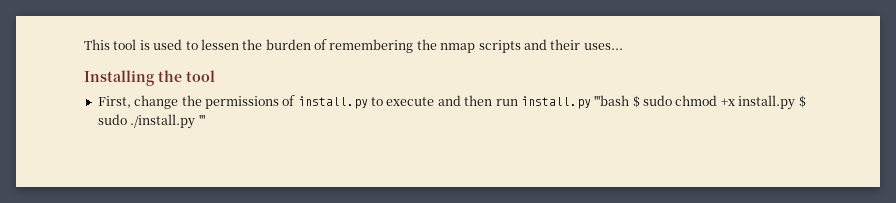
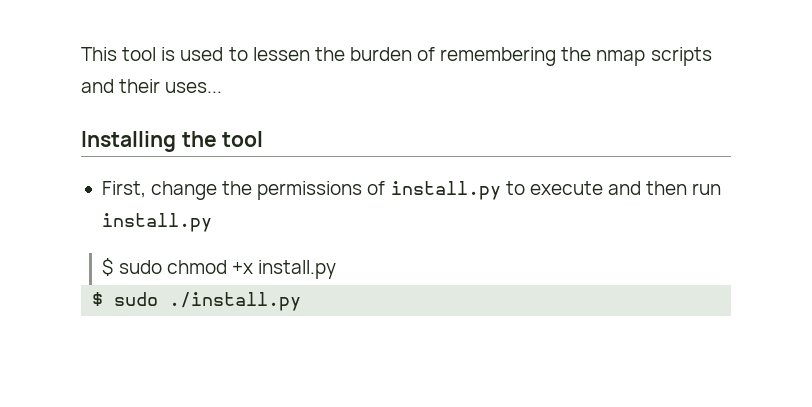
- First, change the permissions of install.py to execute and then run install.py '''bash $ sudo chmod +x install.py $ sudo ./install.py '''
+ First, change the permissions of install.py to execute and then run install.py
+ $ sudo chmod +x install.py
+ $ sudo ./install.py

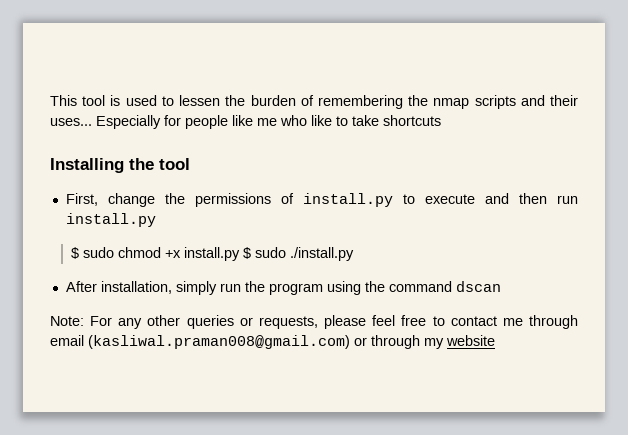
+ Especially for people like me who like to take shortcuts
- $ sudo chmod +x install.py
- $ sudo ./install.py
+ $ sudo chmod +x install.py $ sudo ./install.py
+ After installation, simply run the program using the command dscan
+ Note: For any other queries or requests, please feel free to contact me through email (kasliwal.praman008@gmail.com) or through my website

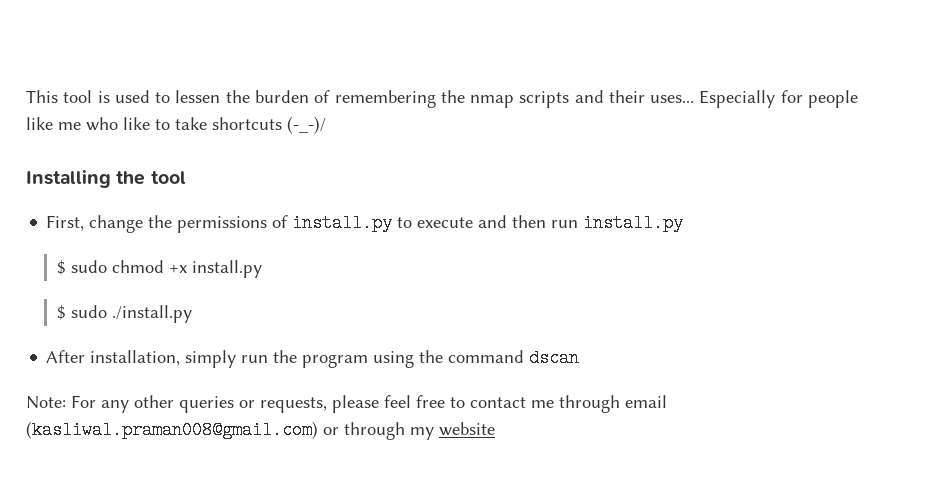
- Especially for people like me who like to take shortcuts
+ Especially for people like me who like to take shortcuts (-_-)/
- $ sudo chmod +x install.py $ sudo ./install.py
+ $ sudo chmod +x install.py
+ $ sudo ./install.py

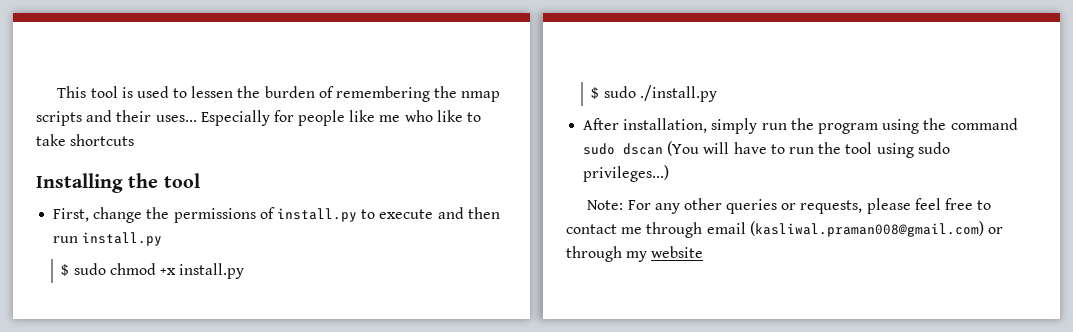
- Especially for people like me who like to take shortcuts (-_-)/
+ Especially for people like me who like to take shortcuts
- After installation, simply run the program using the command dscan
+ After installation, simply run the program using the command sudo dscan (You will have to run the tool using sudo privileges...)

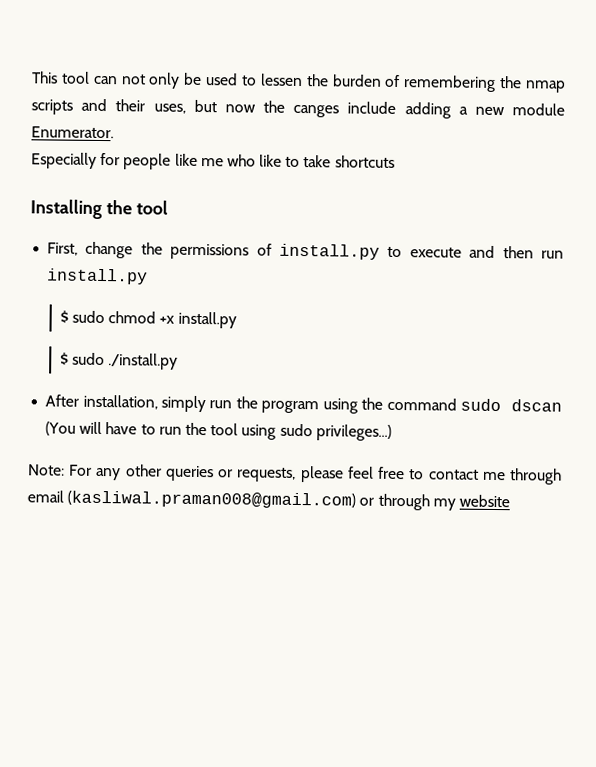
- This tool is used to lessen the burden of remembering the nmap scripts and their uses... Especially for people like me who like to take shortcuts
+ This tool can not only be used to lessen the burden of remembering the nmap scripts and their uses, but now the canges include adding a new module Enumerator.
+ Especially for people like me who like to take shortcuts

